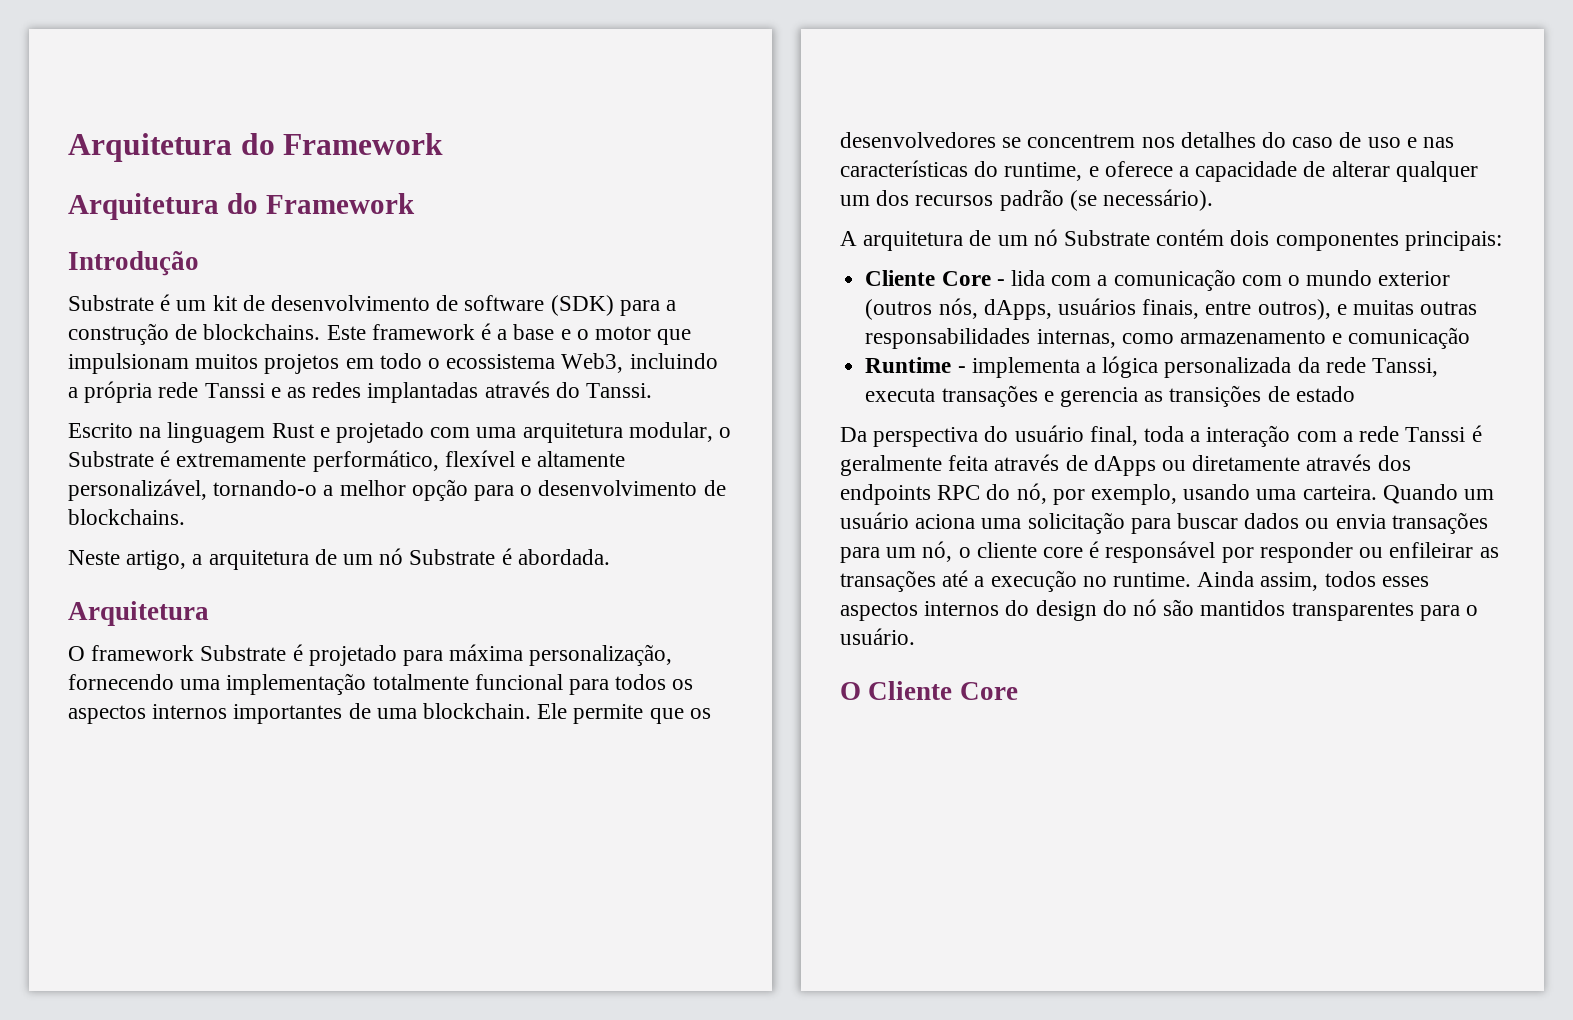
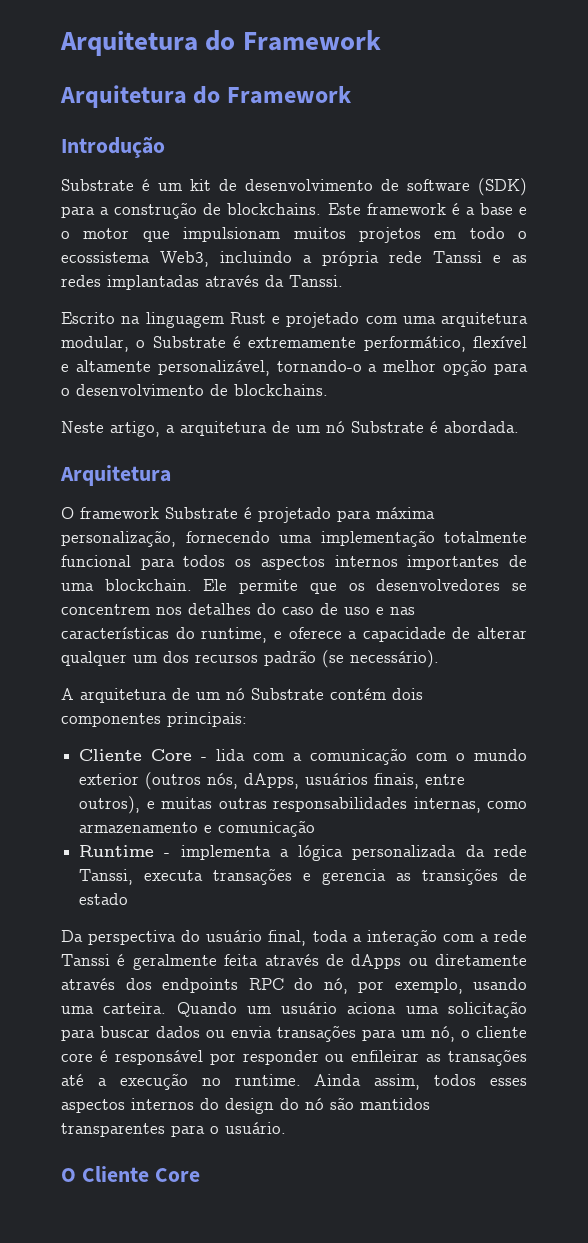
- Este framework é a base e o motor que impulsionam muitos projetos em todo o ecossistema Web3, incluindo a própria rede Tanssi e as redes implantadas através do Tanssi.
+ Este framework é a base e o motor que impulsionam muitos projetos em todo o ecossistema Web3, incluindo a própria rede Tanssi e as redes implantadas através da Tanssi.

